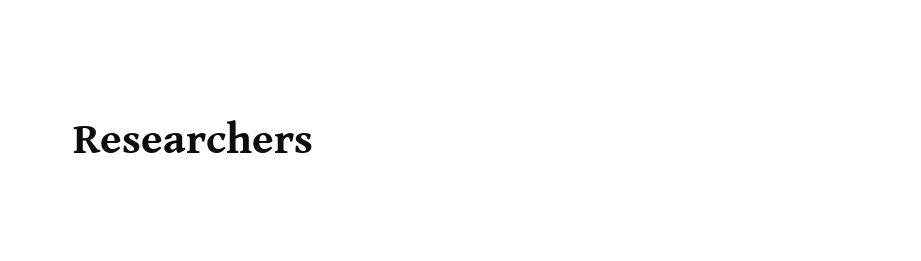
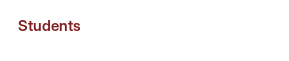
- Researchers
+ Students

